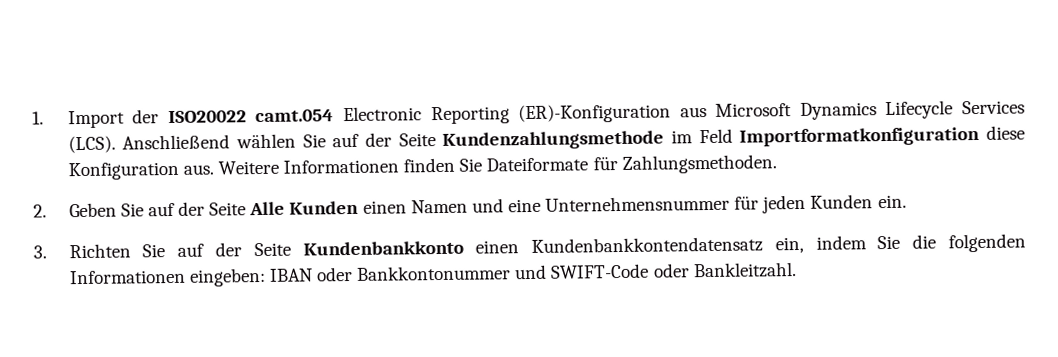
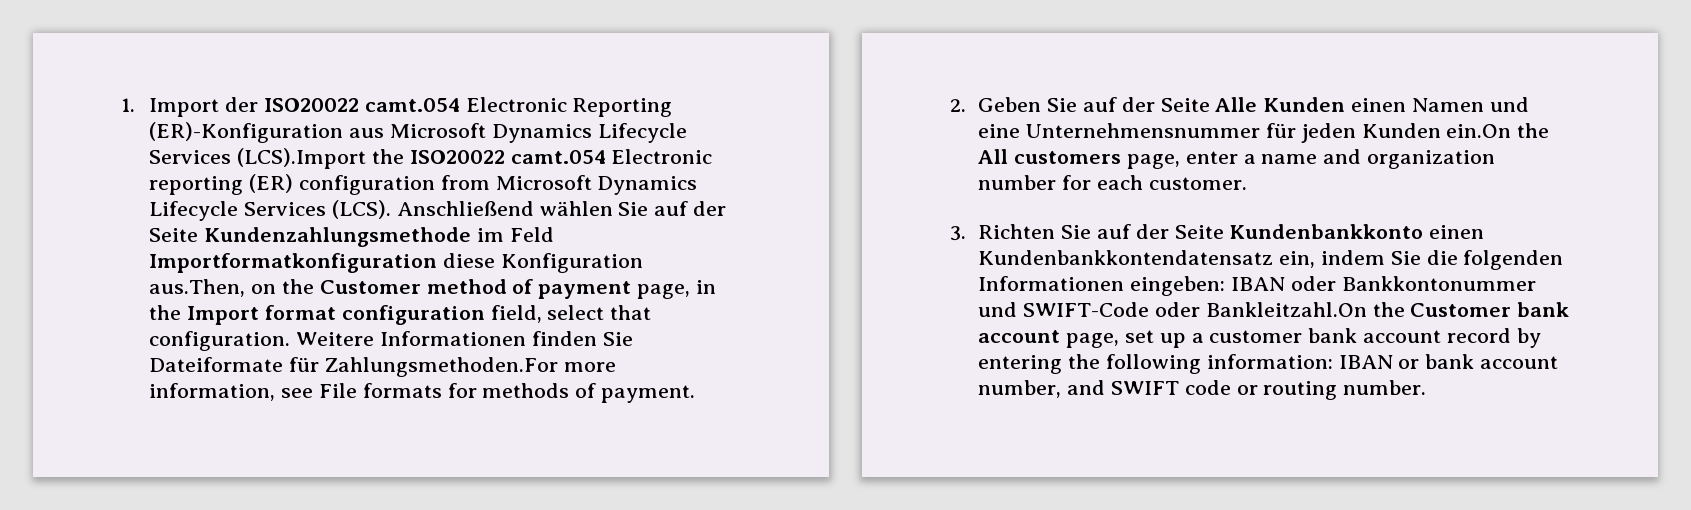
- 1. Import der ISO20022 camt.054 Electronic Reporting (ER)-Konfiguration aus Microsoft Dynamics Lifecycle Services (LCS).
+ 1. Import der ISO20022 camt.054 Electronic Reporting (ER)-Konfiguration aus Microsoft Dynamics Lifecycle Services (LCS).Import the ISO20022 camt.054 Electronic reporting (ER) configuration from Microsoft Dynamics Lifecycle Services (LCS).
- Anschließend wählen Sie auf der Seite Kundenzahlungsmethode im Feld Importformatkonfiguration diese Konfiguration aus.
+ Anschließend wählen Sie auf der Seite Kundenzahlungsmethode im Feld Importformatkonfiguration diese Konfiguration aus.Then, on the Customer method of payment page, in the Import format configuration field, select that configuration.
- Weitere Informationen finden Sie Dateiformate für Zahlungsmethoden.
+ Weitere Informationen finden Sie Dateiformate für Zahlungsmethoden.For more information, see File formats for methods of payment.
- 2. Geben Sie auf der Seite Alle Kunden einen Namen und eine Unternehmensnummer für jeden Kunden ein.
+ 2. Geben Sie auf der Seite Alle Kunden einen Namen und eine Unternehmensnummer für jeden Kunden ein.On the All customers page, enter a name and organization number for each customer.
- 3. Richten Sie auf der Seite Kundenbankkonto einen Kundenbankkontendatensatz ein, indem Sie die folgenden Informationen eingeben: IBAN oder Bankkontonummer und SWIFT-Code oder Bankleitzahl.
+ 3. Richten Sie auf der Seite Kundenbankkonto einen Kundenbankkontendatensatz ein, indem Sie die folgenden Informationen eingeben: IBAN oder Bankkontonummer und SWIFT-Code oder Bankleitzahl.On the Customer bank account page, set up a customer bank account record by entering the following information: IBAN or bank account number, and SWIFT code or routing number.

